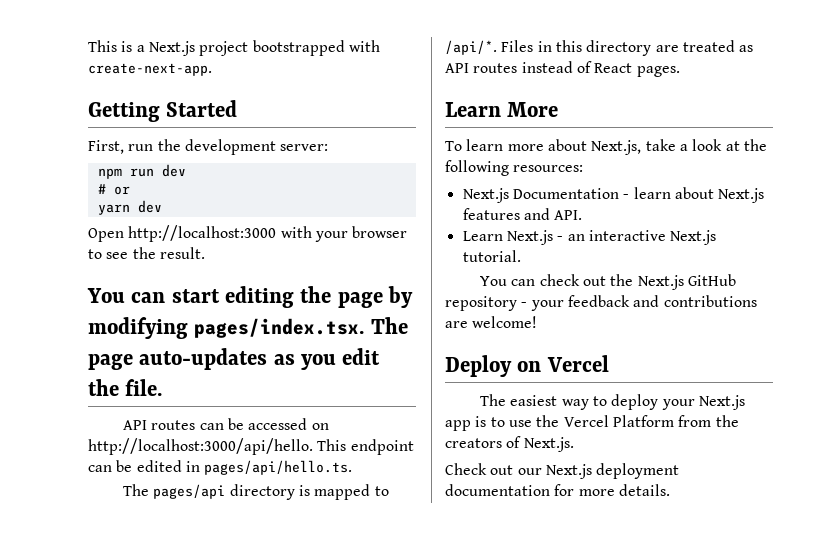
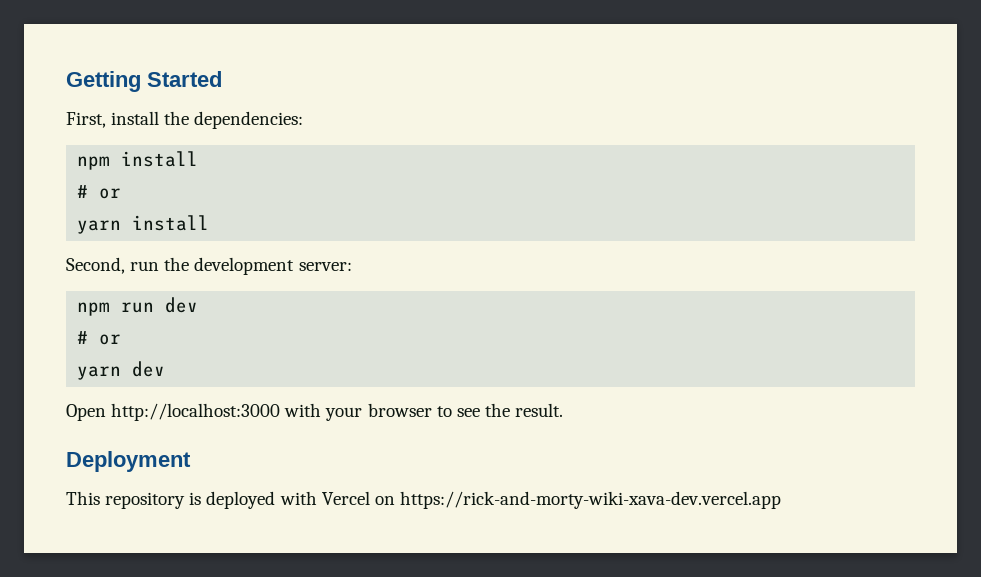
- This is a Next.js project bootstrapped with create-next-app.
  Getting Started
- First, run the development server:
+ First, install the dependencies:
+ npm install
+ # or
+ yarn install
+ Second, run the development server:
- You can start editing the page by modifying pages/index.tsx. The page auto-updates as you edit the file.
- API routes can be accessed on http://localhost:3000/api/hello. This endpoint can be edited in pages/api/hello.ts.
- The pages/api directory is mapped to /api/*. Files in this directory are treated as API routes instead of React pages.
- Learn More
- To learn more about Next.js, take a look at the following resources:
- Next.js Documentation - learn about Next.js features and API.
- Learn Next.js - an interactive Next.js tutorial.
- You can check out the Next.js GitHub repository - your feedback and contributions are welcome!
- Deploy on Vercel
- The easiest way to deploy your Next.js app is to use the Vercel Platform from the creators of Next.js.
- Check out our Next.js deployment documentation for more details.
+ Deployment
+ This repository is deployed with Vercel on https://rick-and-morty-wiki-xava-dev.vercel.app

